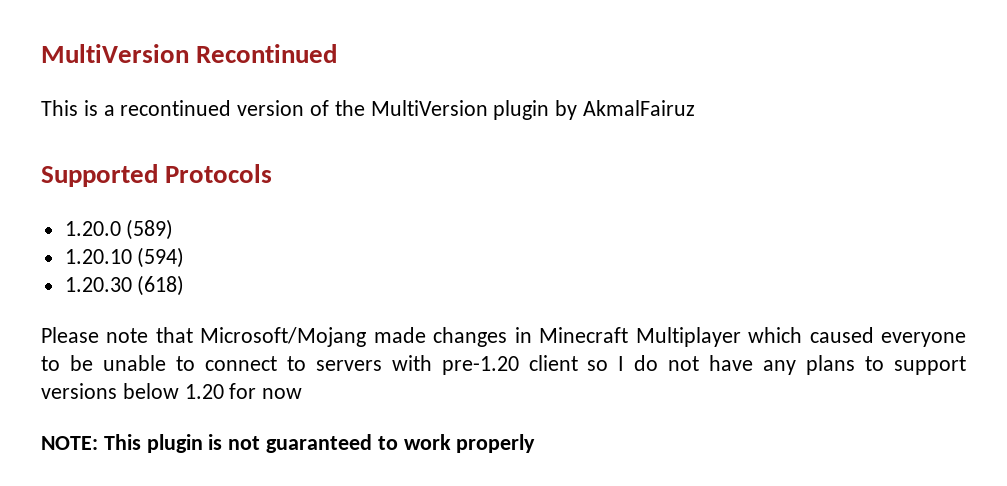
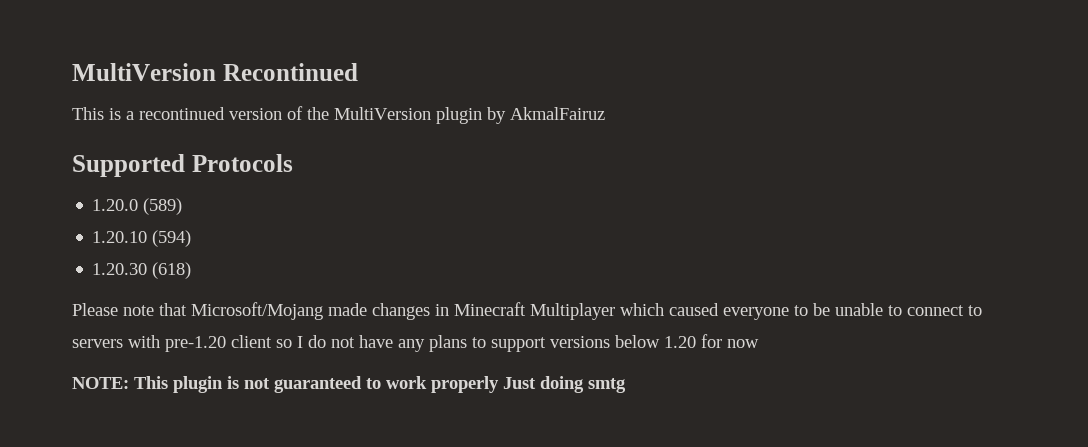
- NOTE: This plugin is not guaranteed to work properly
+ NOTE: This plugin is not guaranteed to work properly Just doing smtg

